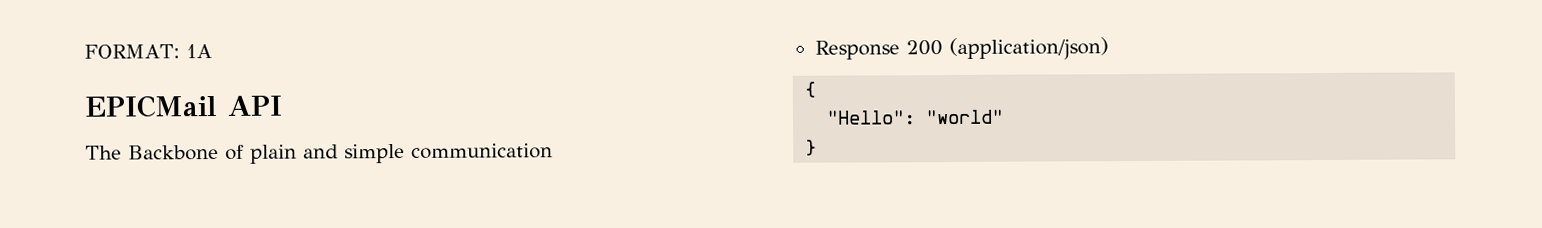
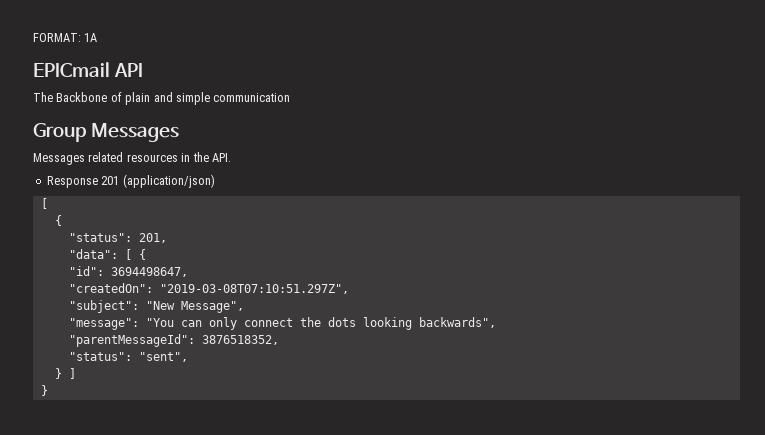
- EPICMail API
+ EPICmail API
+ Group Messages
+ Messages related resources in the API.
- Response 200 (application/json)
+ Response 201 (application/json)
+ [
  {
- "Hello": "world"
+ "status": 201,
+ "data": [ {
+ "id": 3694498647,
+ "createdOn": "2019-03-08T07:10:51.297Z",
+ "subject": "New Message",
+ "message": "You can only connect the dots looking backwards",
+ "parentMessageId": 3876518352,
+ "status": "sent",
+ } ]

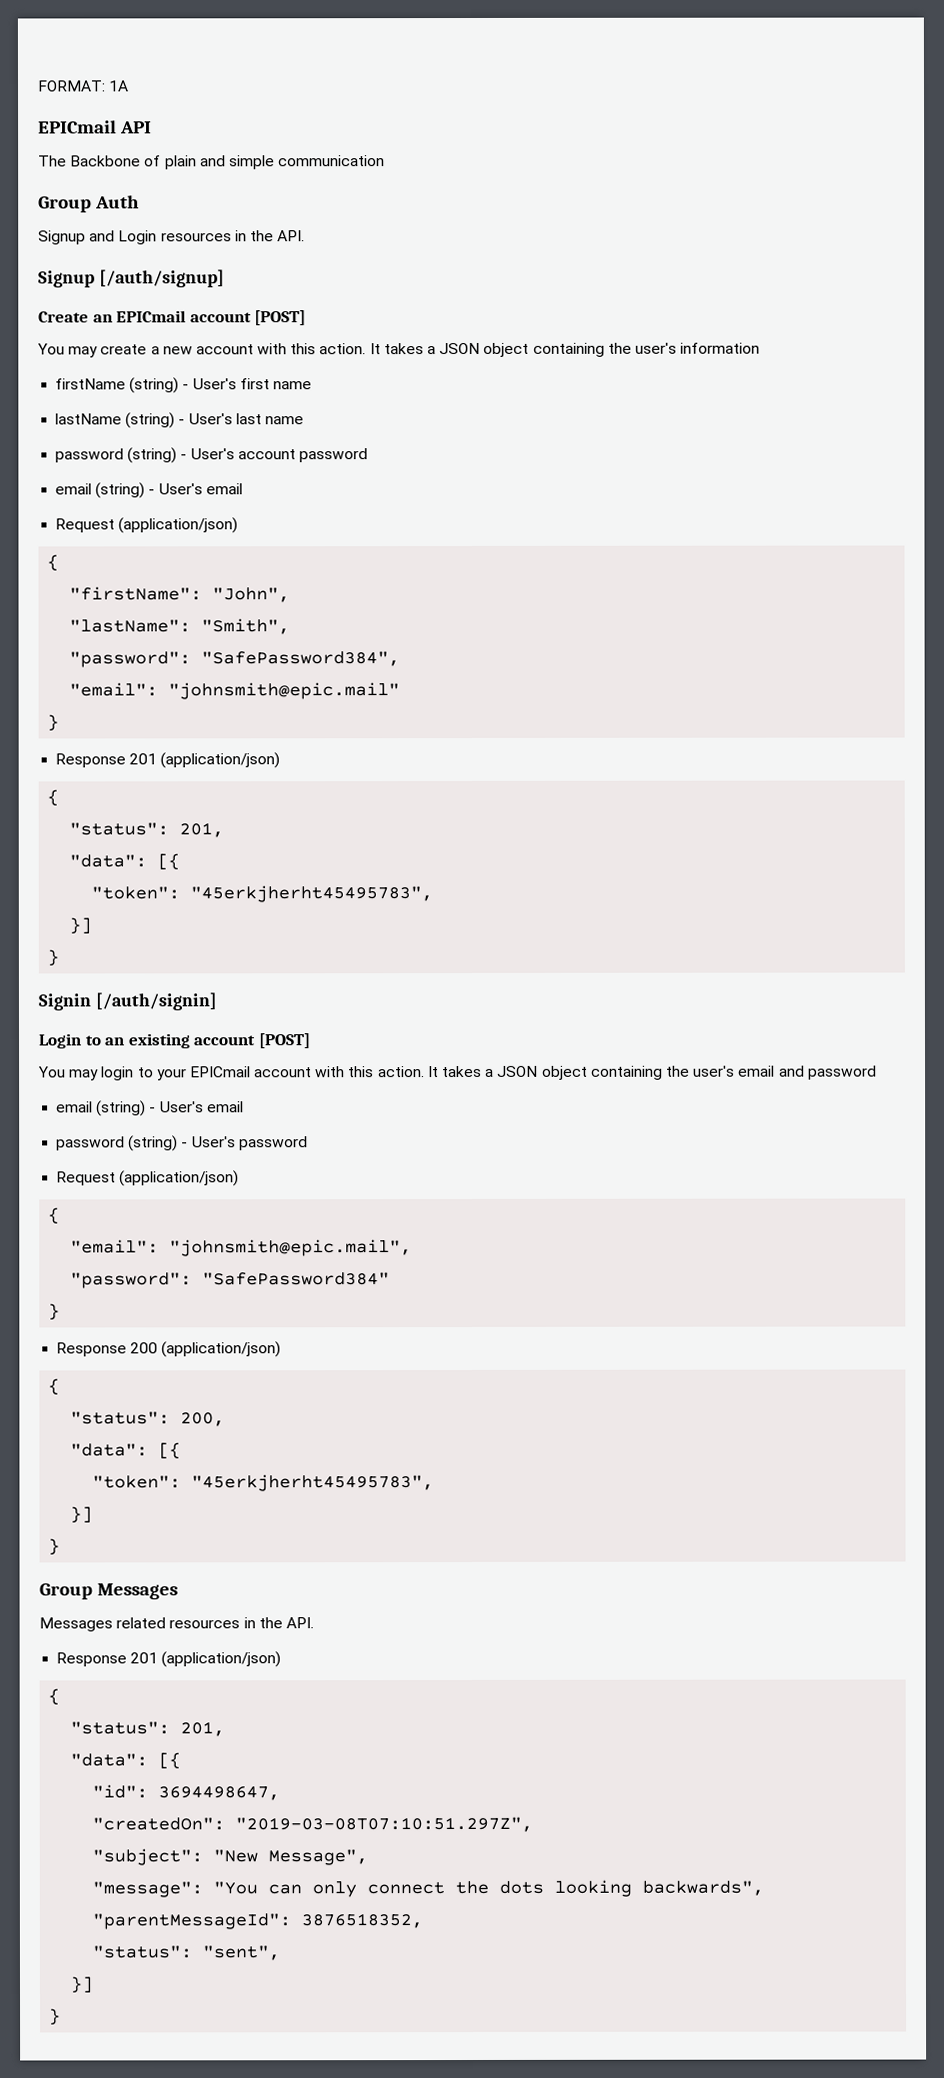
+ Group Auth
+ Signup and Login resources in the API.
+ Signup [/auth/signup]
+ Create an EPICmail account [POST]
+ You may create a new account with this action. It takes a JSON object containing the user's information
+ firstName (string) - User's first name
+ lastName (string) - User's last name
+ password (string) - User's account password
+ email (string) - User's email
+ Request (application/json)
+ {
+ "firstName": "John",
+ "lastName": "Smith",
+ "password": "SafePassword384",
+ "email": "johnsmith@epic.mail"
+ }
+ Response 201 (application/json)
+ {
+ "status": 201,
+ "data": [{
+ "token": "45erkjherht45495783",
+ }]
+ }
+ Signin [/auth/signin]
+ Login to an existing account [POST]
+ You may login to your EPICmail account with this action. It takes a JSON object containing the user's email and password
+ email (string) - User's email
+ password (string) - User's password
+ Request (application/json)
+ {
+ "email": "johnsmith@epic.mail",
+ "password": "SafePassword384"
+ }
+ Response 200 (application/json)
+ {
+ "status": 200,
+ "data": [{
+ "token": "45erkjherht45495783",
+ }]
+ }
  Messages related resources in the API.
  Response 201 (application/json)
- [
  {
  "status": 201,
- "data": [ {
+ "data": [{
  "status": "sent",
- } ]
+ }]

